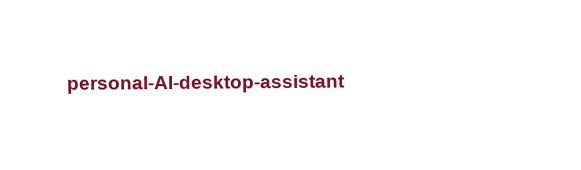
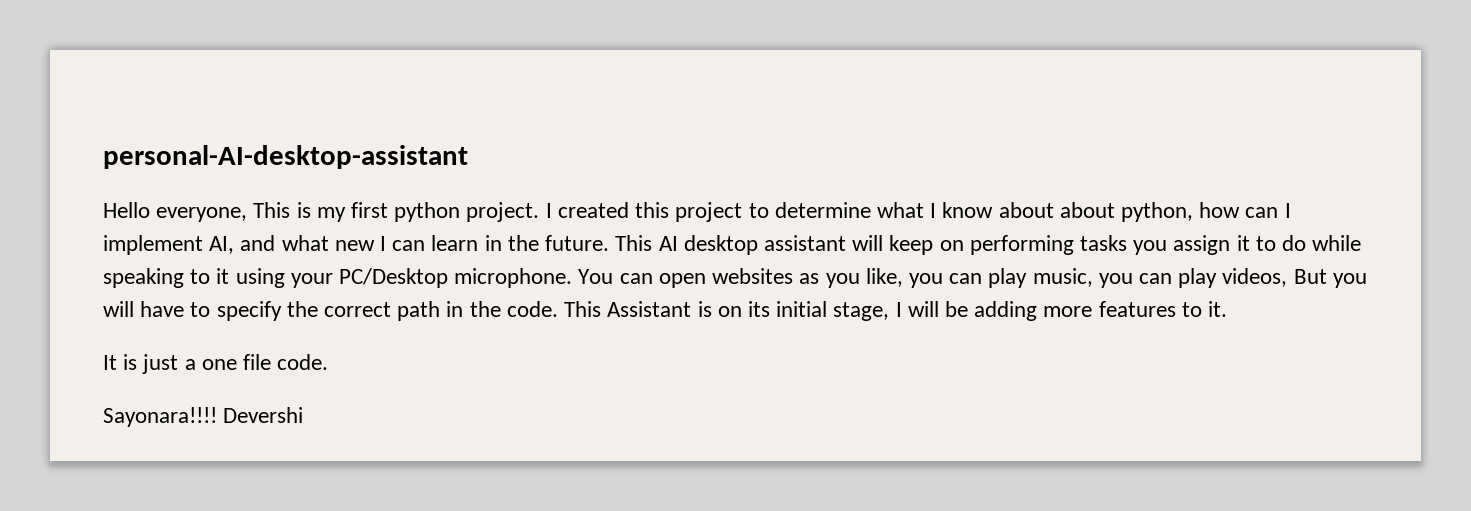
+ Hello everyone, This is my first python project. I created this project to determine what I know about about python, how can I implement AI, and what new I can learn in the future. This AI desktop assistant will keep on performing tasks you assign it to do while speaking to it using your PC/Desktop microphone. You can open websites as you like, you can play music, you can play videos, But you will have to specify the correct path in the code. This Assistant is on its initial stage, I will be adding more features to it.
+ It is just a one file code.
+ Sayonara!!!! Devershi

